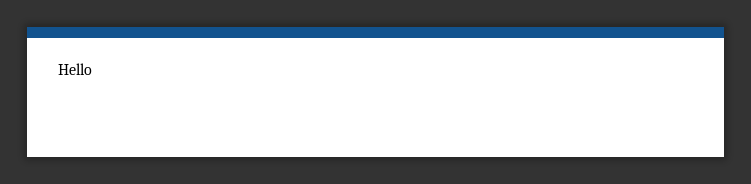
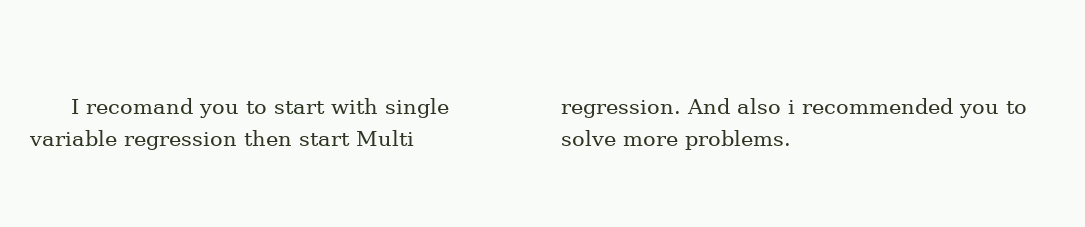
- Hello
+ I recomand you to start with single variable regression then start Multi regression. And also i recommended you to solve more problems.

